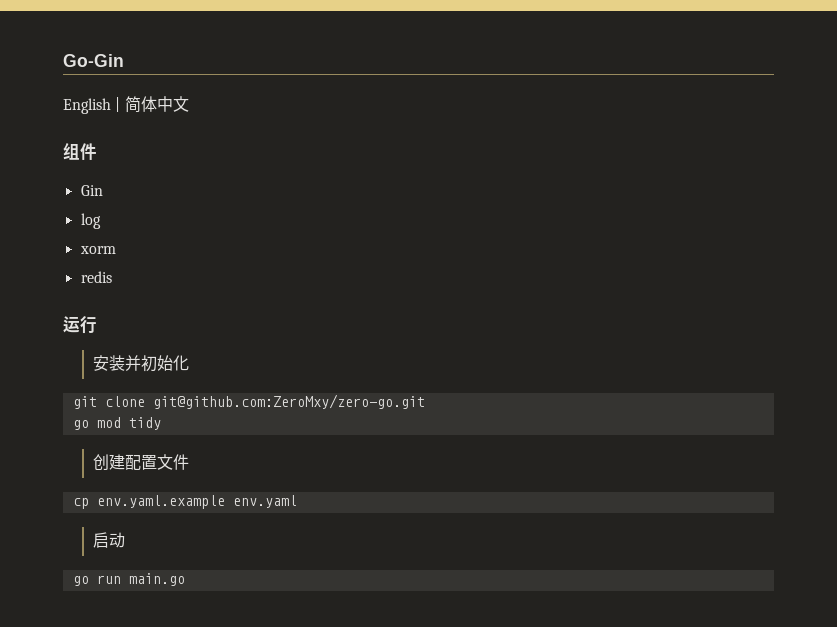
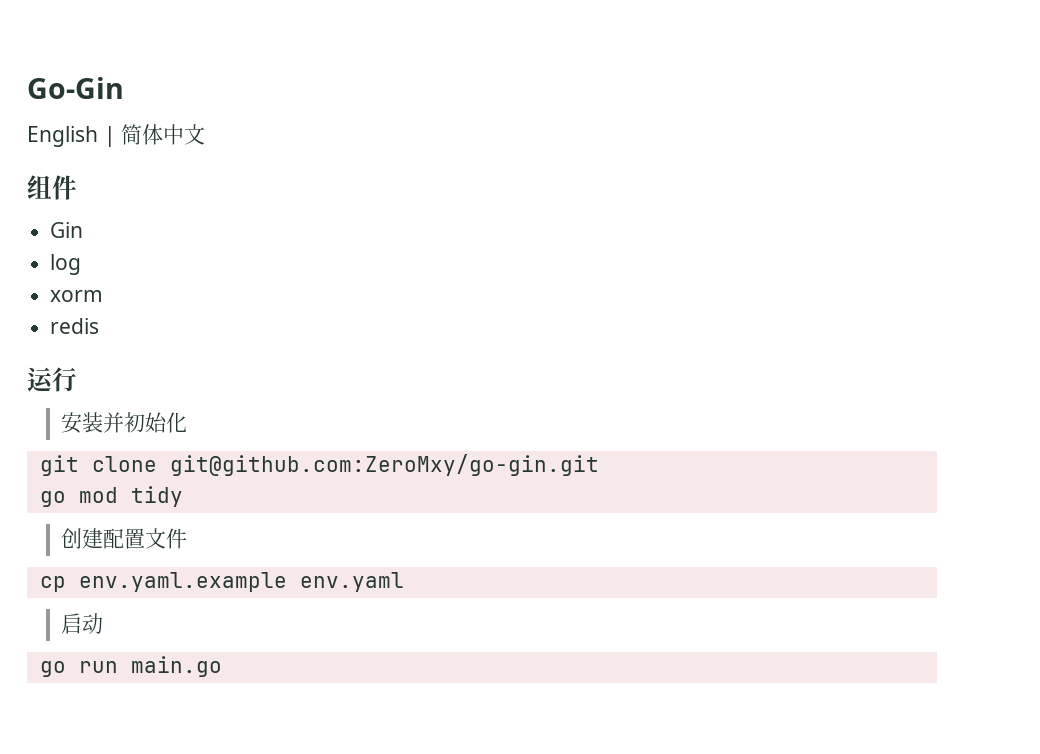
- git clone git@github.com:ZeroMxy/zero-go.git
+ git clone git@github.com:ZeroMxy/go-gin.git

